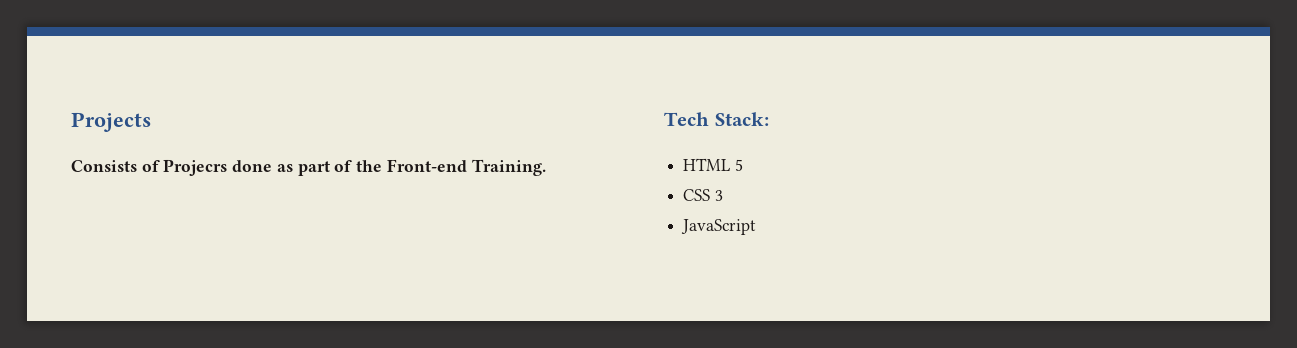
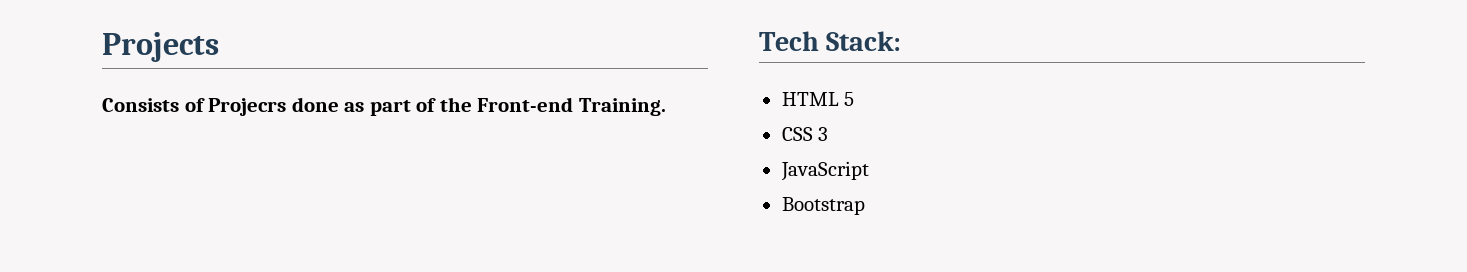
+ Bootstrap

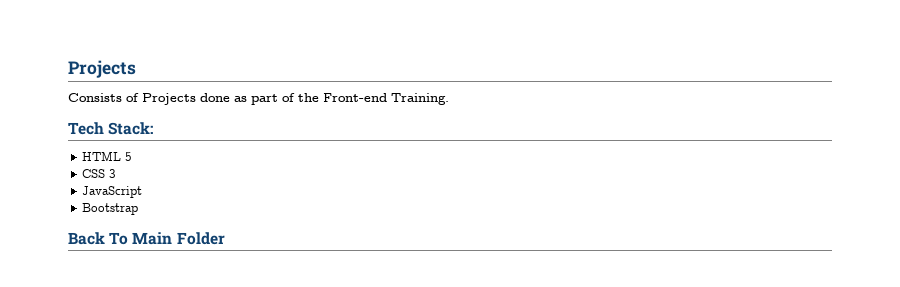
- Consists of Projecrs done as part of the Front-end Training.
+ Consists of Projects done as part of the Front-end Training.
+ Back To Main Folder

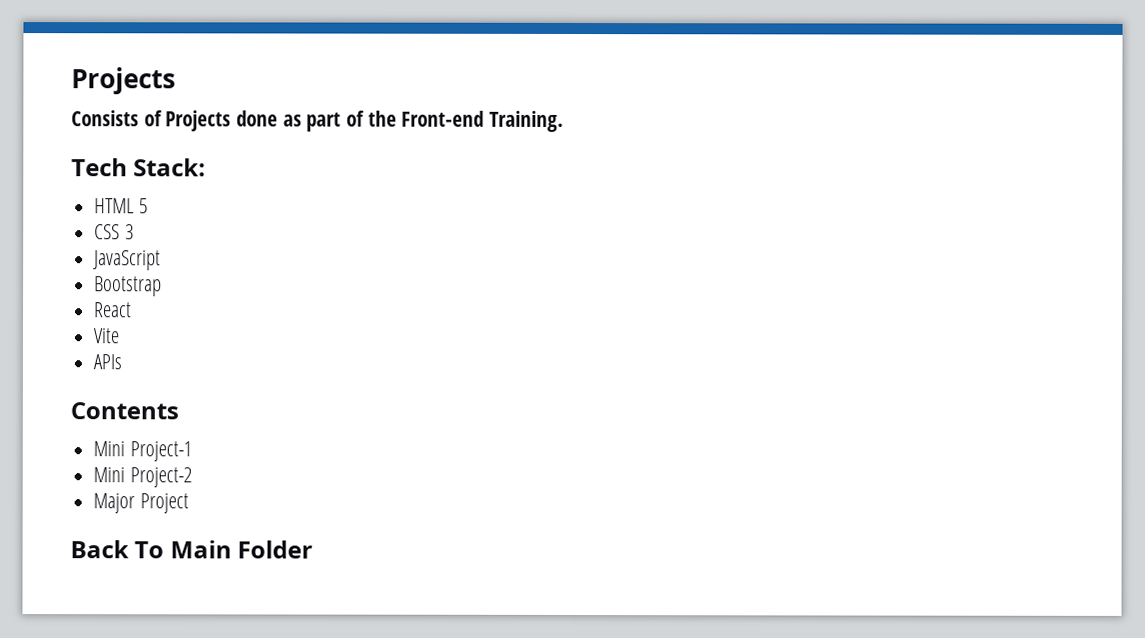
+ React
+ Vite
+ APIs
+ Contents
+ Mini Project-1
+ Mini Project-2
+ Major Project

